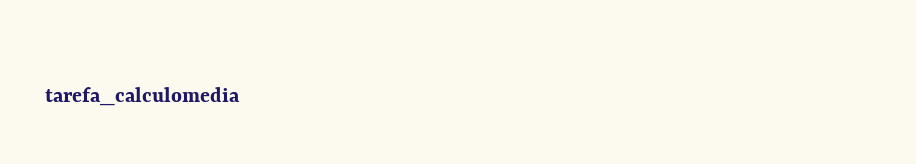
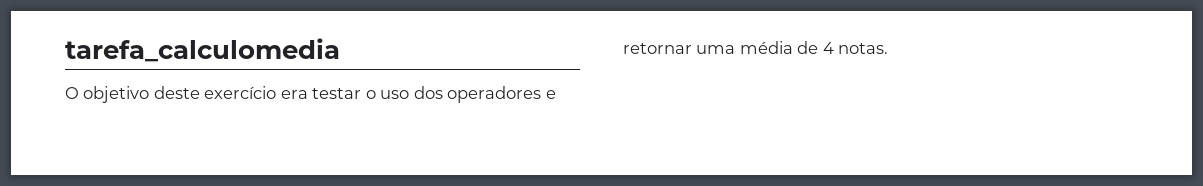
+ O objetivo deste exercício era testar o uso dos operadores e retornar uma média de 4 notas.

